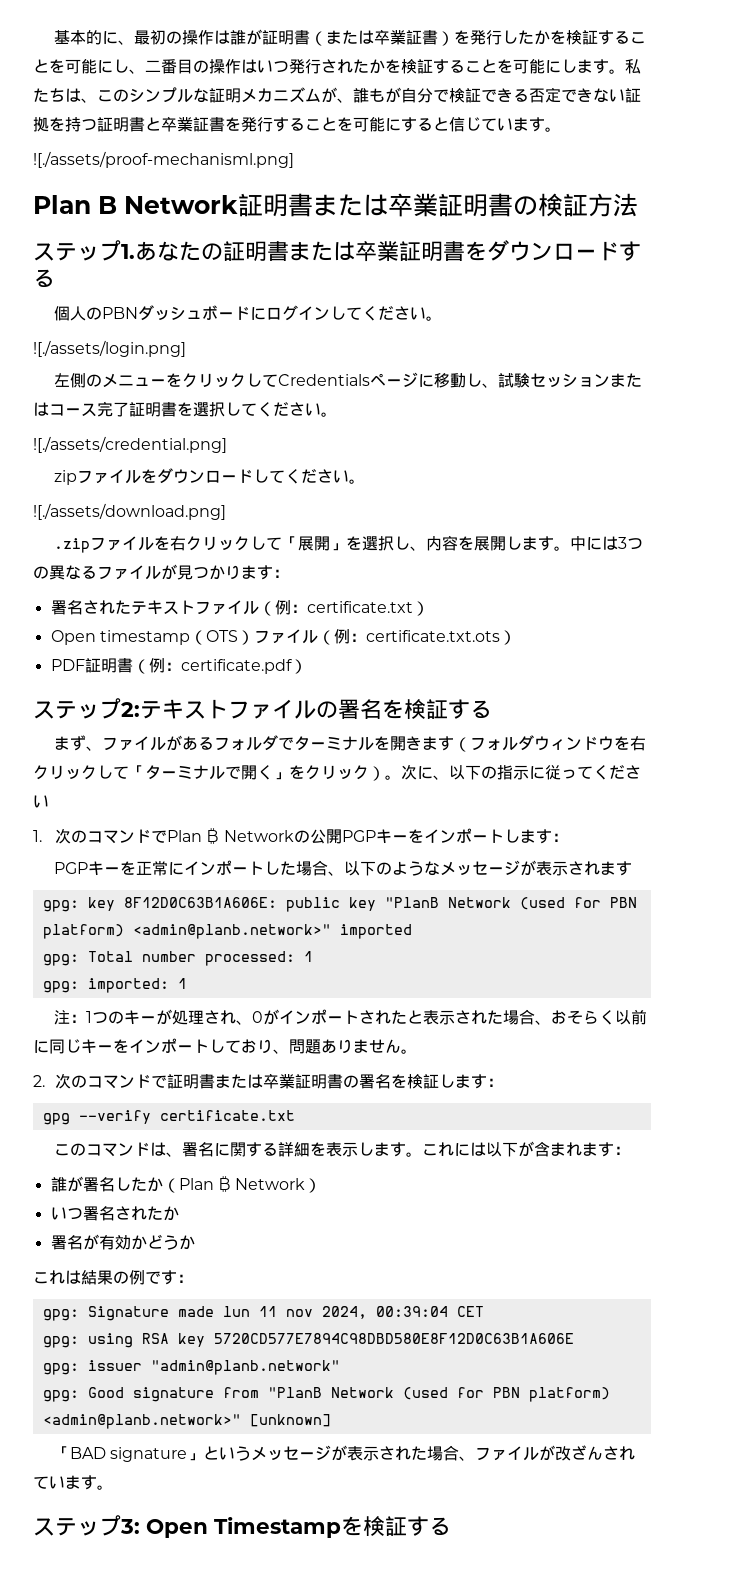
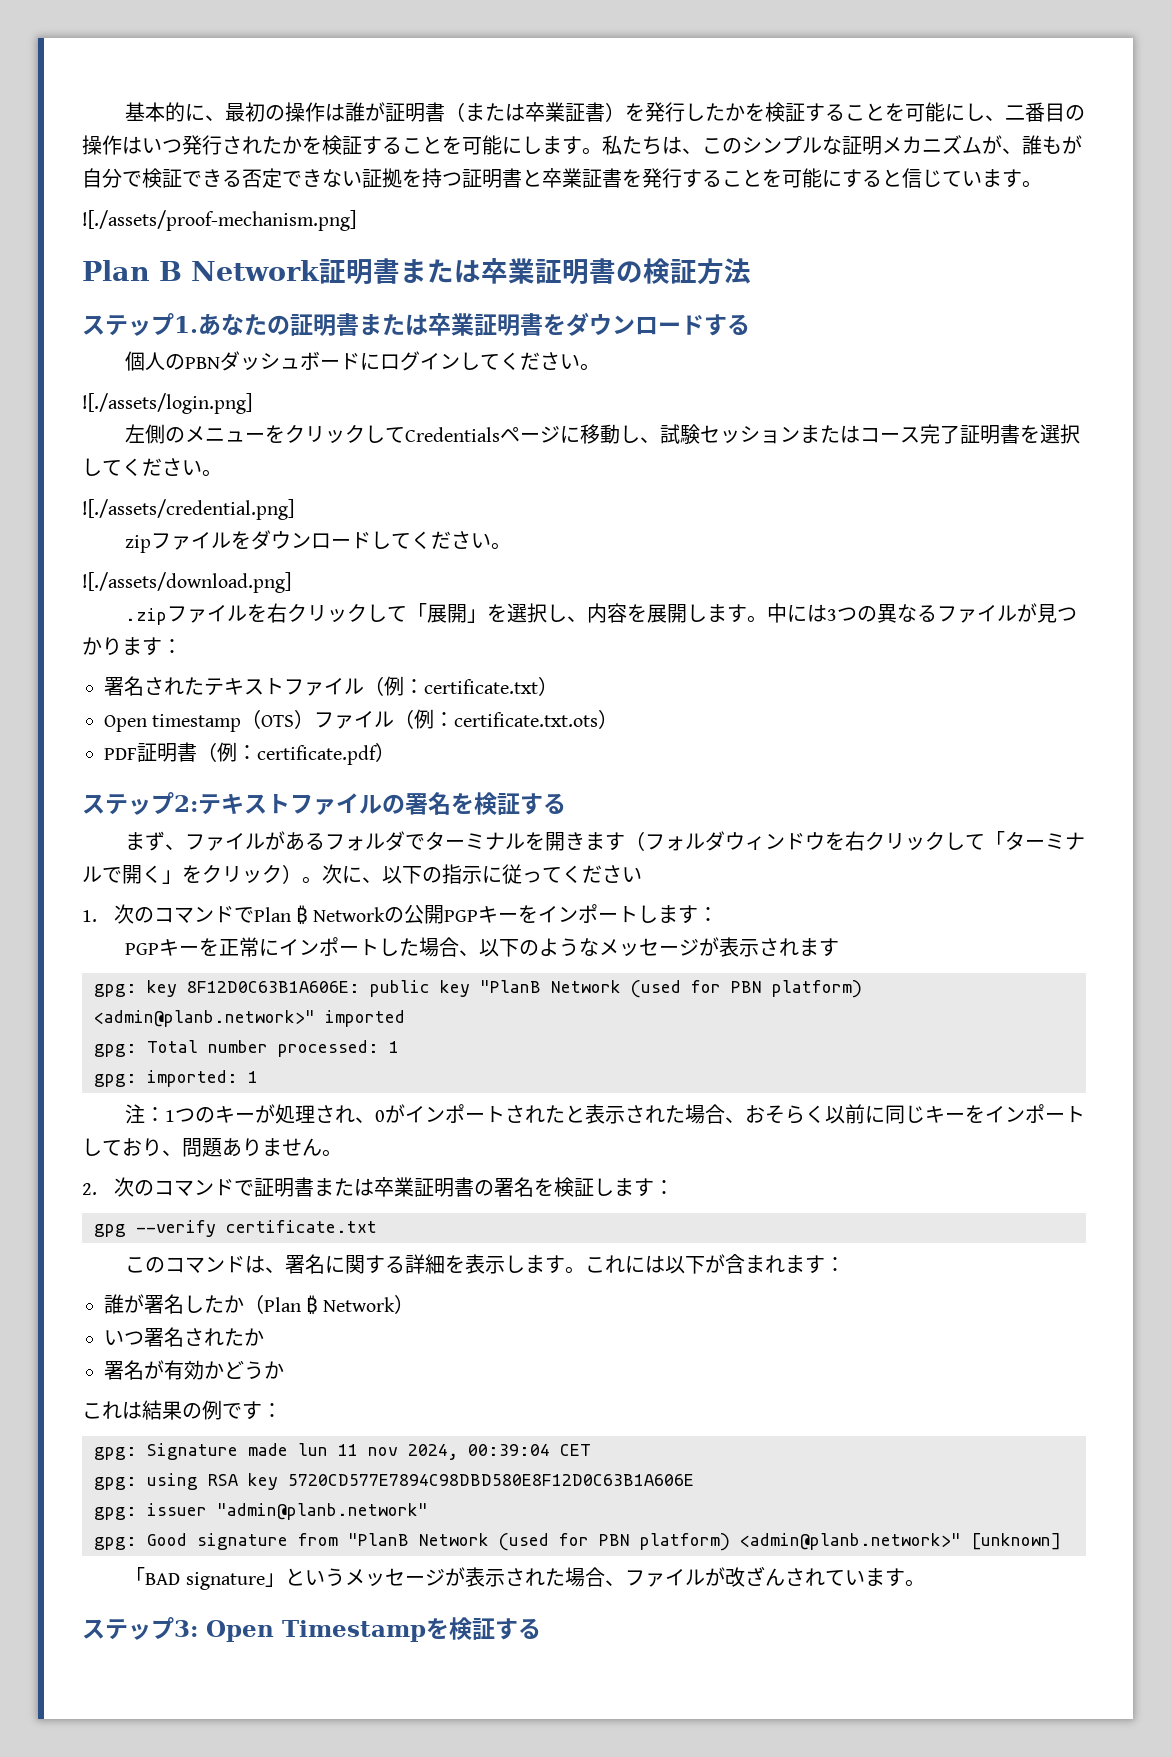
- ![./assets/proof-mechanisml.png]
+ ![./assets/proof-mechanism.png]

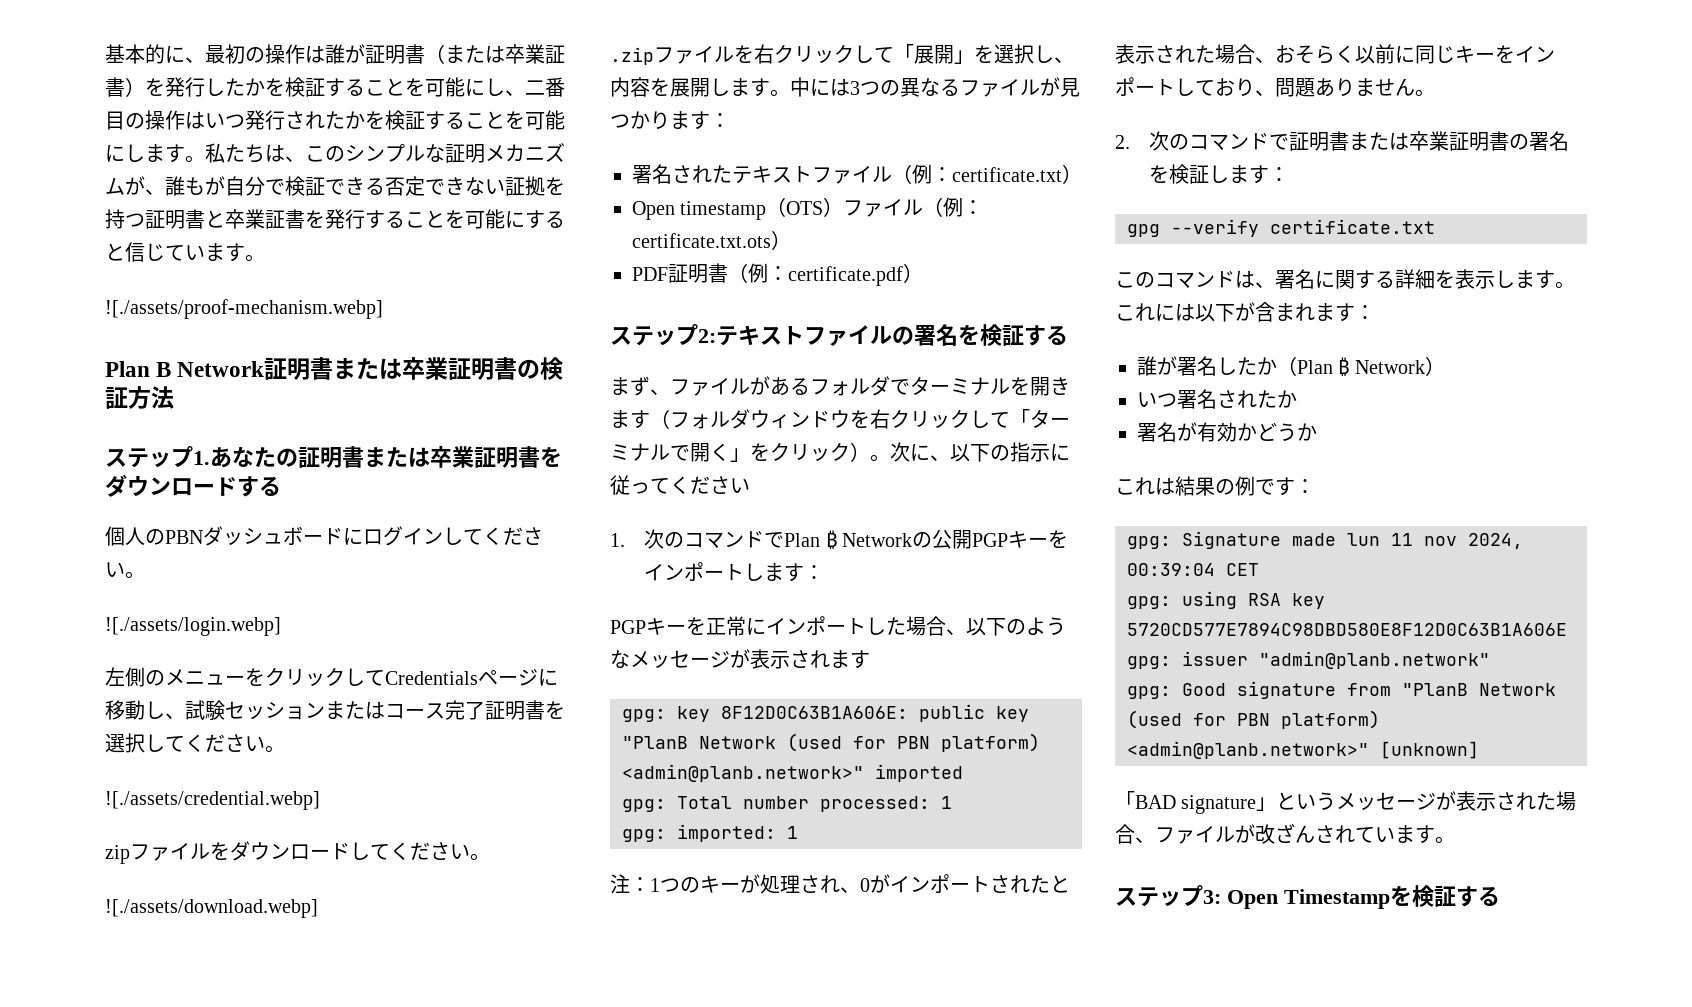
- ![./assets/proof-mechanism.png]
+ ![./assets/proof-mechanism.webp]
- ![./assets/login.png]
+ ![./assets/login.webp]
- ![./assets/credential.png]
+ ![./assets/credential.webp]
- ![./assets/download.png]
+ ![./assets/download.webp]

